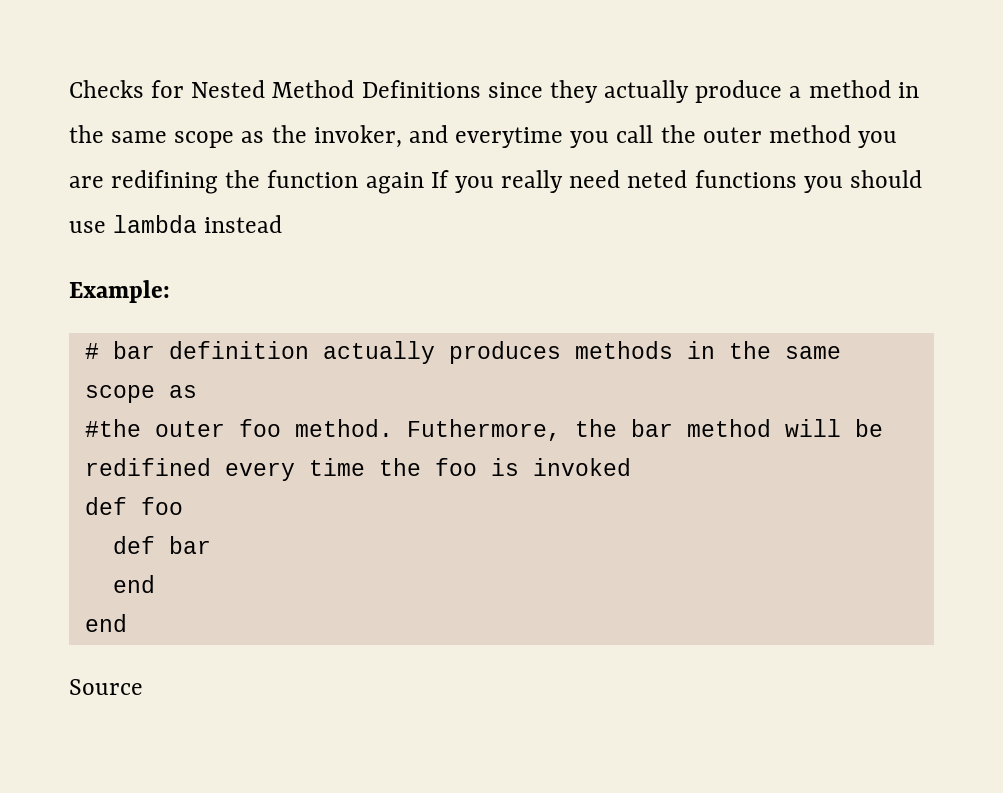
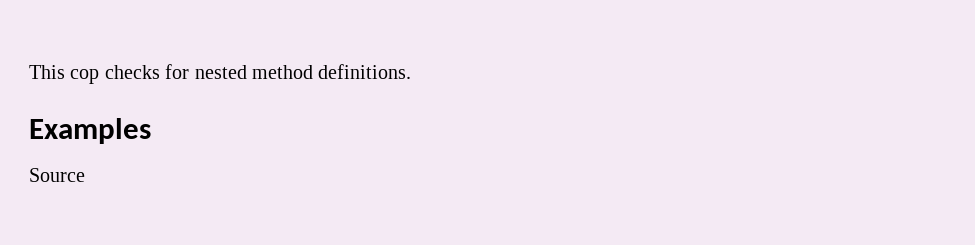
- Checks for Nested Method Definitions since they actually produce a method in the same scope as the invoker, and everytime you call the outer method you are redifining the function again If you really need neted functions you should use lambda instead
- Example:
- # bar definition actually produces methods in the same scope as
- #the outer foo method. Futhermore, the bar method will be redifined every time the foo is invoked
- def foo
- def bar
- end
- end
+ This cop checks for nested method definitions.
+ Examples

